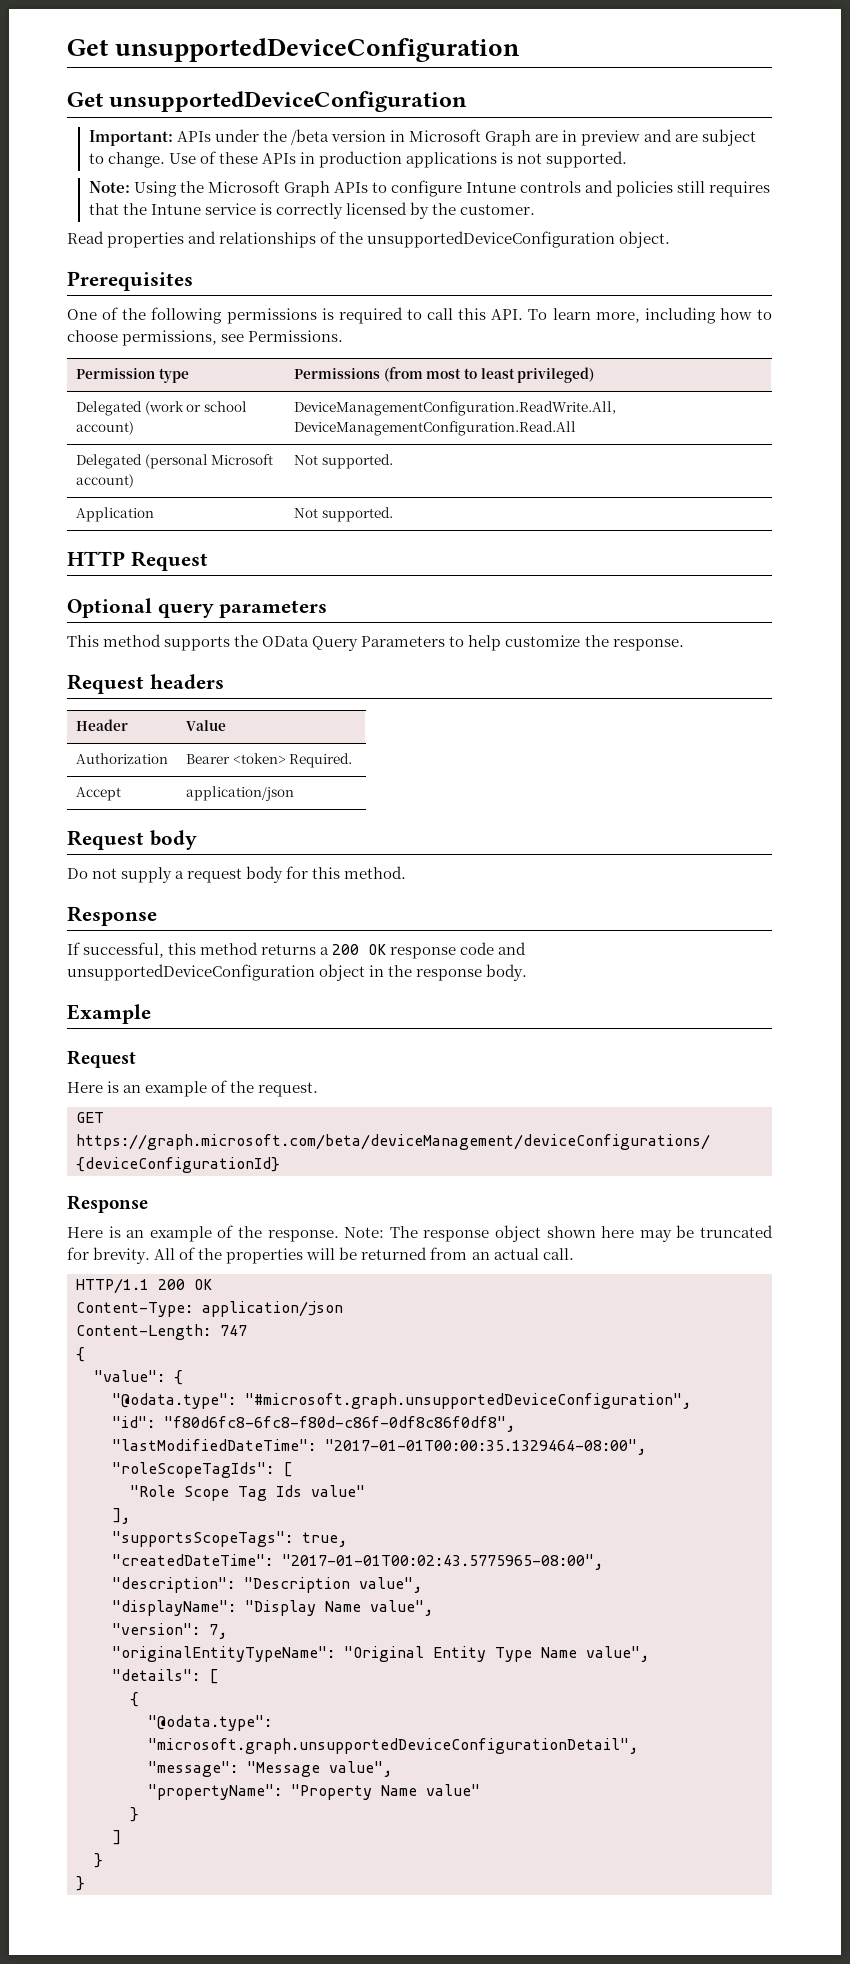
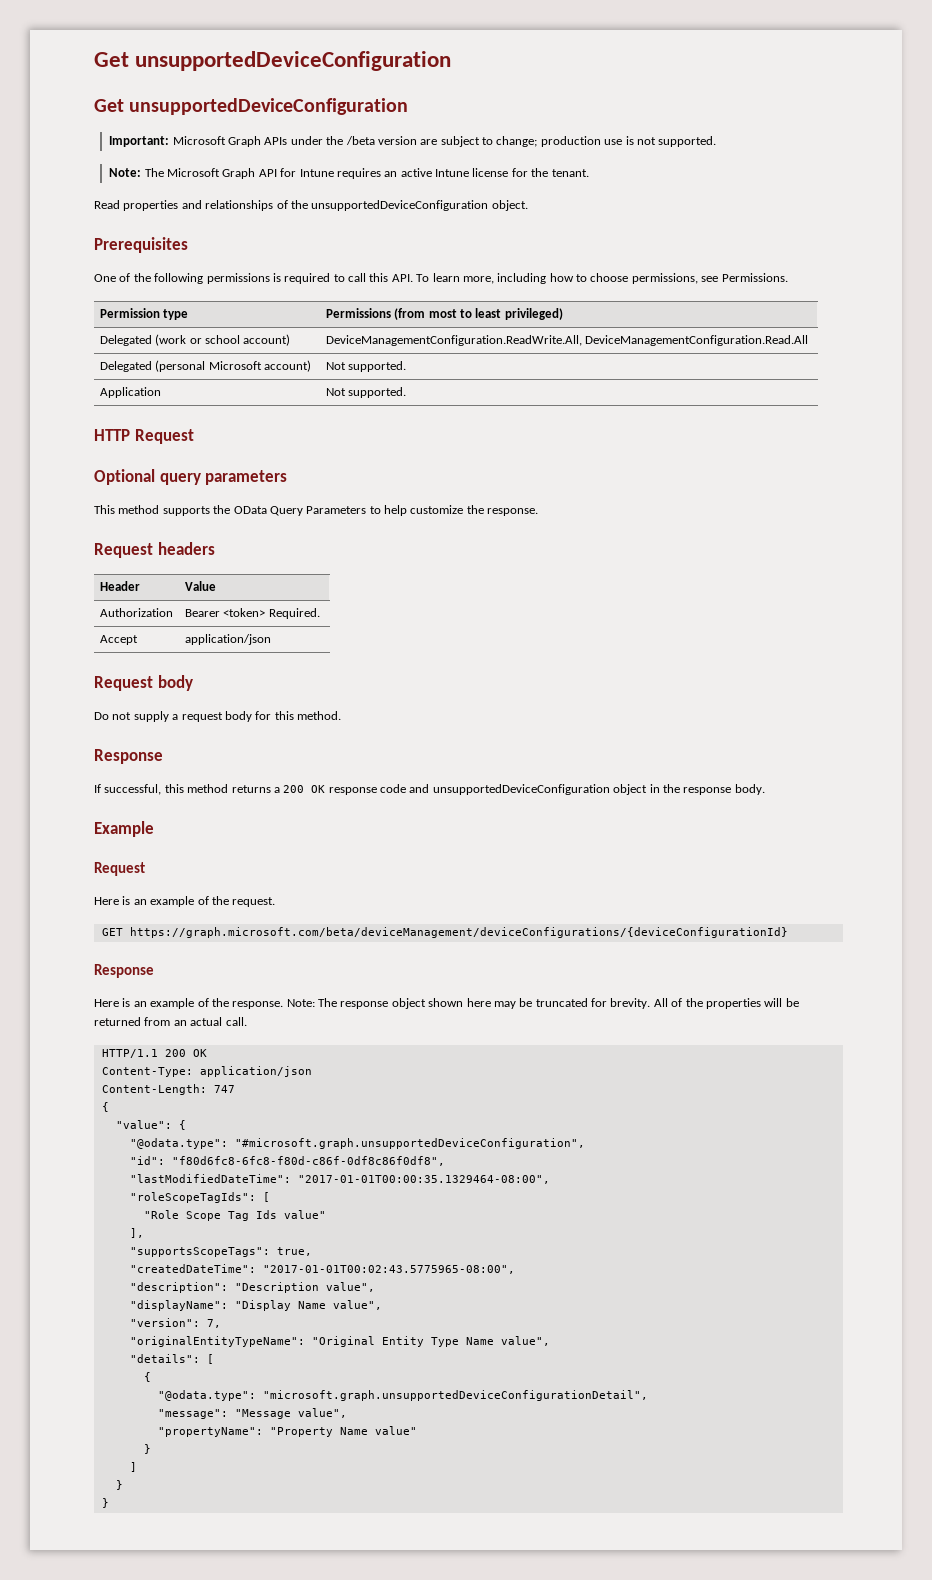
- Important: APIs under the /beta version in Microsoft Graph are in preview and are subject to change. Use of these APIs in production applications is not supported.
- Note: Using the Microsoft Graph APIs to configure Intune controls and policies still requires that the Intune service is correctly licensed by the customer.
+ Important: Microsoft Graph APIs under the /beta version are subject to change; production use is not supported.
+ Note: The Microsoft Graph API for Intune requires an active Intune license for the tenant.

